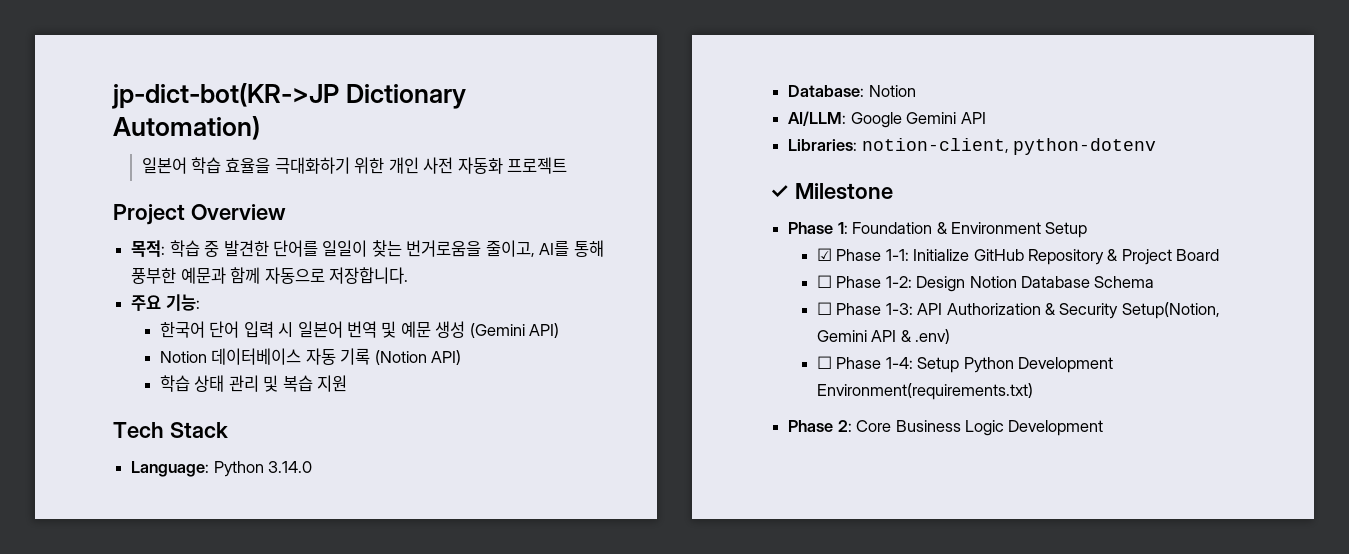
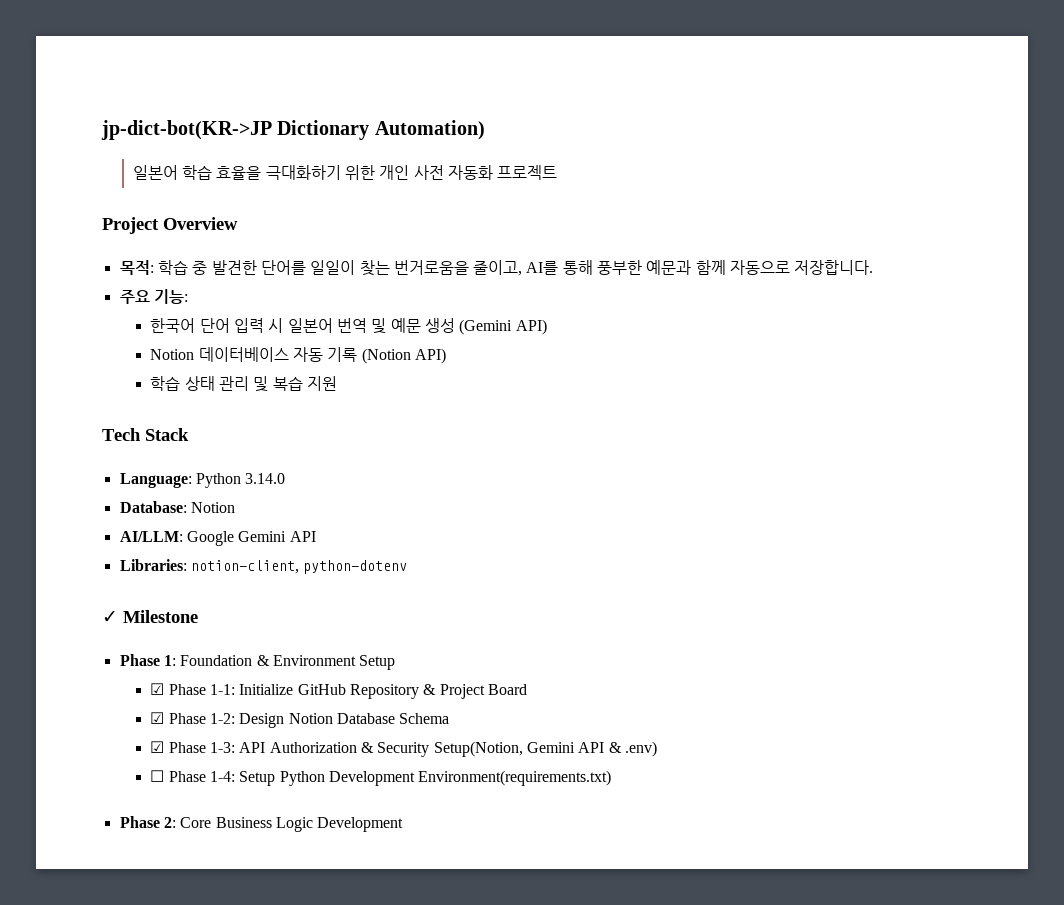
- ☐ Phase 1-2: Design Notion Database Schema
+ ☑ Phase 1-2: Design Notion Database Schema
- ☐ Phase 1-3: API Authorization & Security Setup(Notion, Gemini API & .env)
+ ☑ Phase 1-3: API Authorization & Security Setup(Notion, Gemini API & .env)

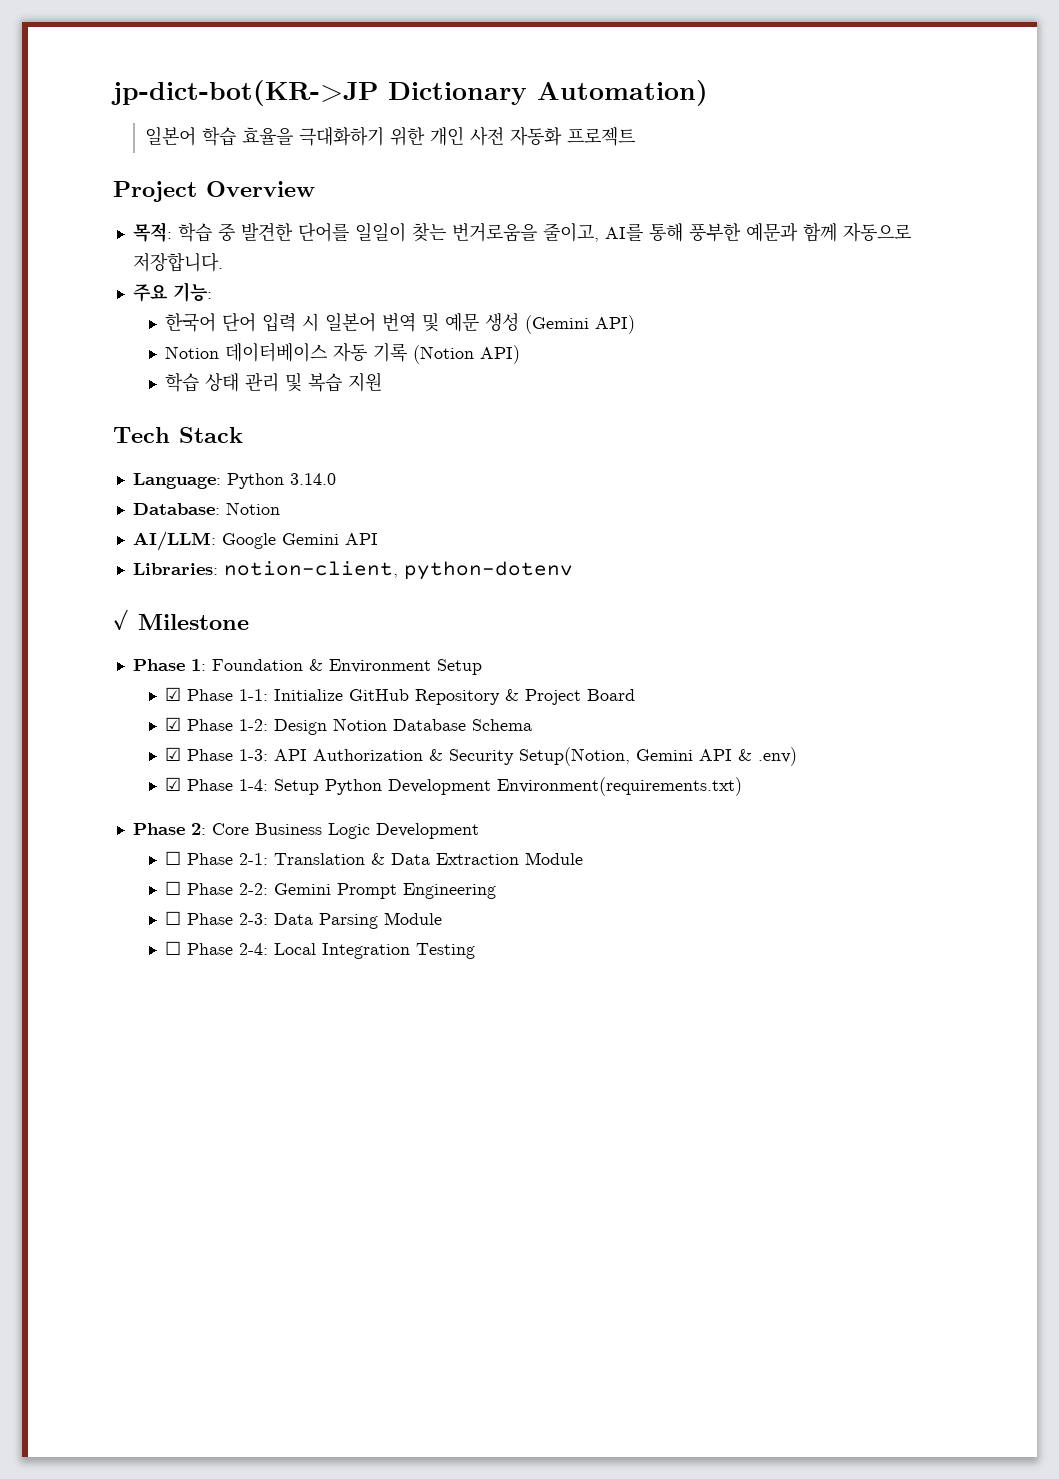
- ☐ Phase 1-4: Setup Python Development Environment(requirements.txt)
+ ☑ Phase 1-4: Setup Python Development Environment(requirements.txt)
+ ☐ Phase 2-1: Translation & Data Extraction Module
+ ☐ Phase 2-2: Gemini Prompt Engineering
+ ☐ Phase 2-3: Data Parsing Module
+ ☐ Phase 2-4: Local Integration Testing

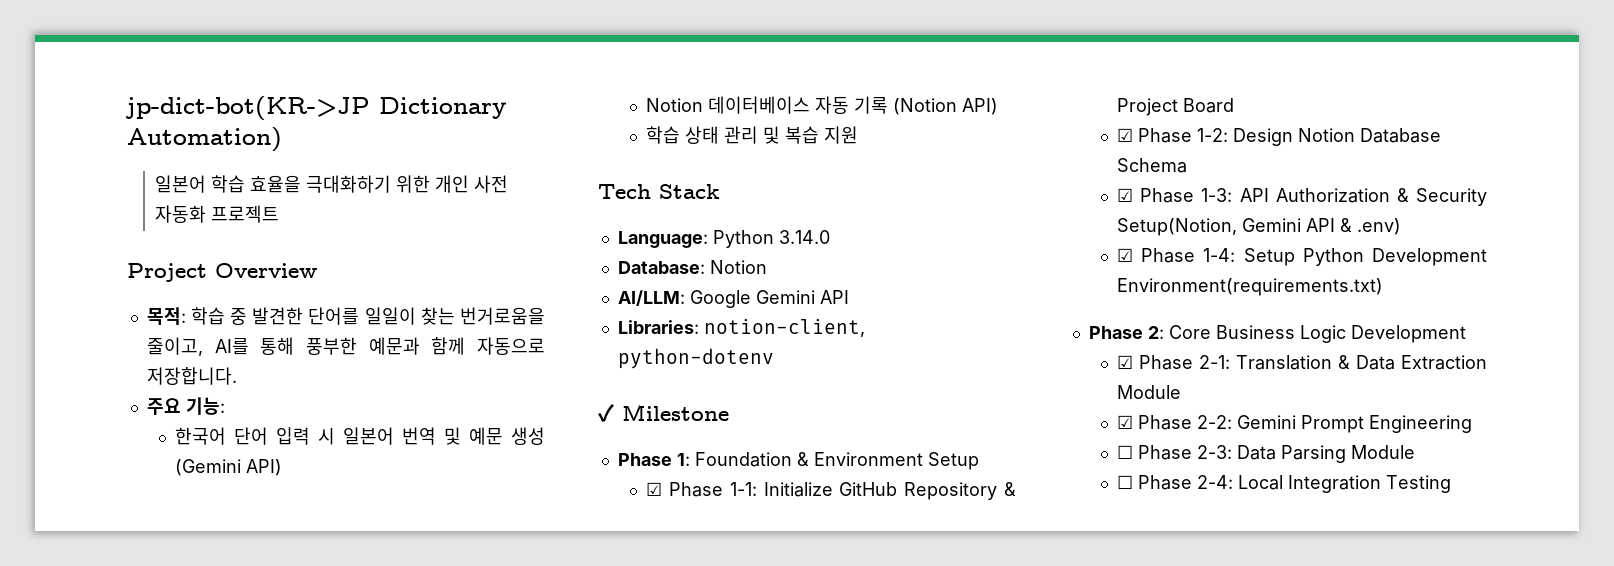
- ☐ Phase 2-1: Translation & Data Extraction Module
+ ☑ Phase 2-1: Translation & Data Extraction Module
- ☐ Phase 2-2: Gemini Prompt Engineering
+ ☑ Phase 2-2: Gemini Prompt Engineering

